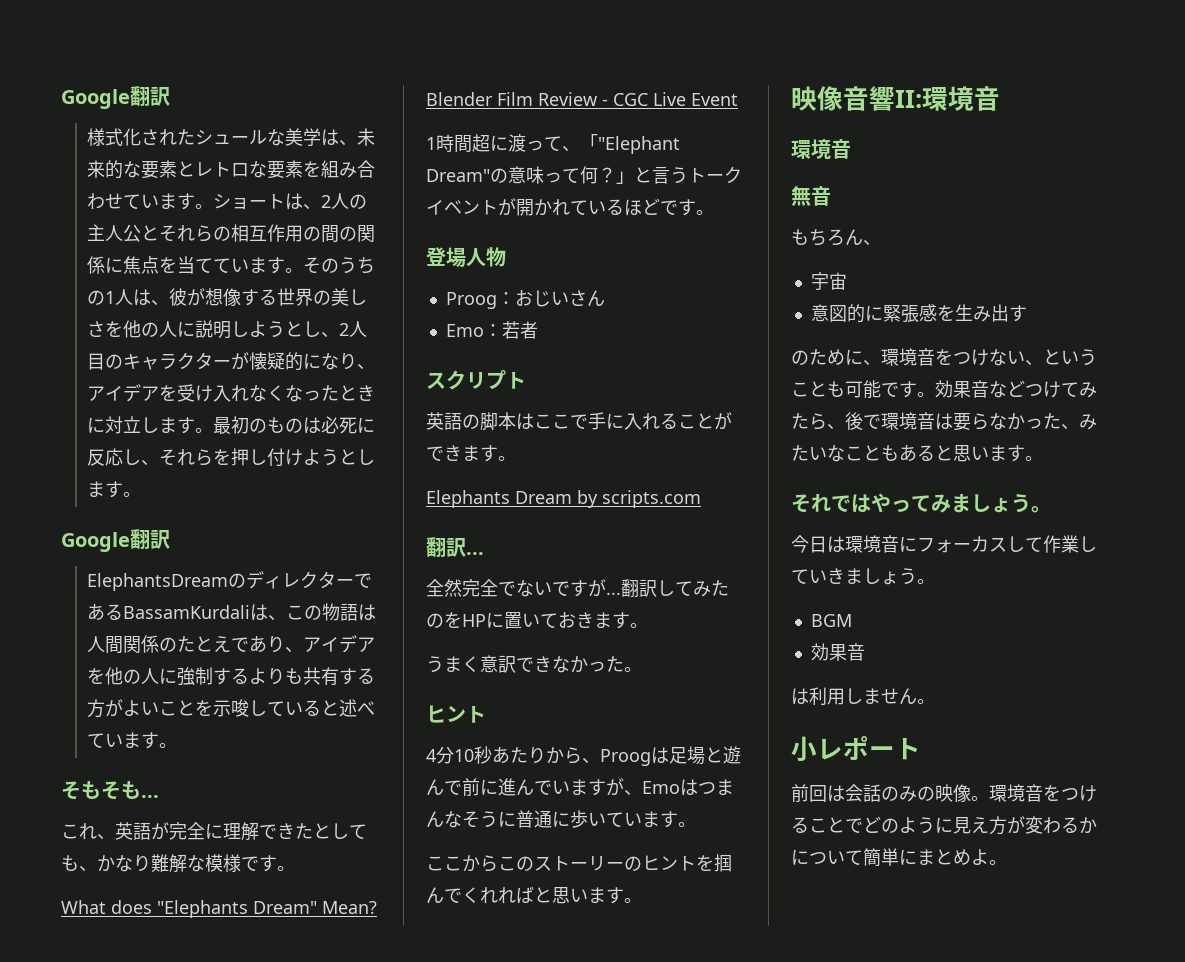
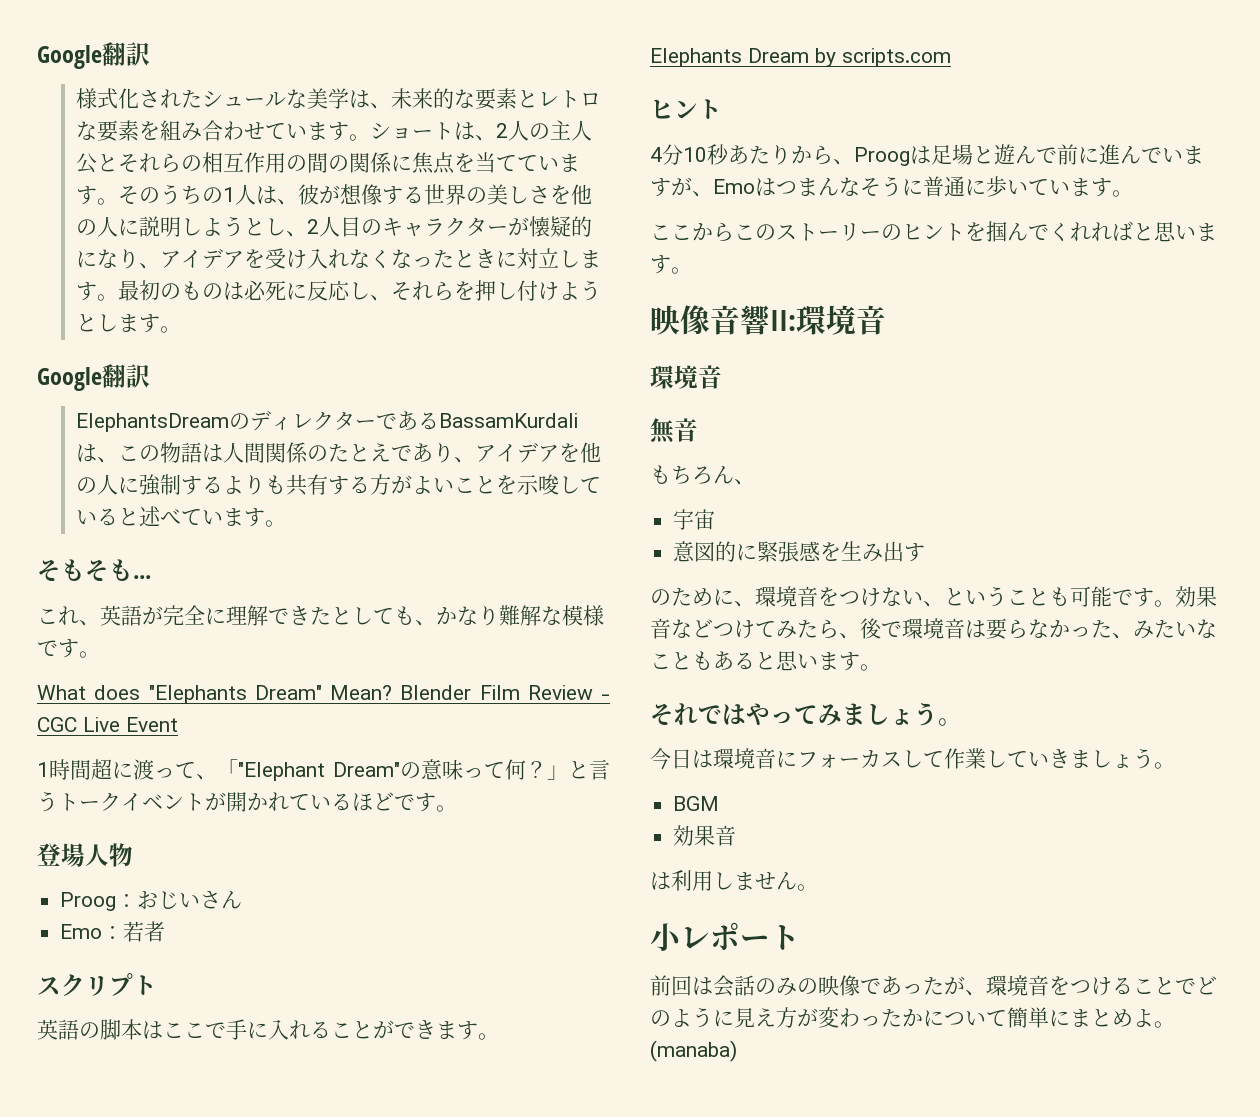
- 翻訳...
- 全然完全でないですが...翻訳してみたのをHPに置いておきます。
- うまく意訳できなかった。
- 前回は会話のみの映像。環境音をつけることでどのように見え方が変わるかについて簡単にまとめよ。
+ 前回は会話のみの映像であったが、環境音をつけることでどのように見え方が変わったかについて簡単にまとめよ。
+ (manaba)

